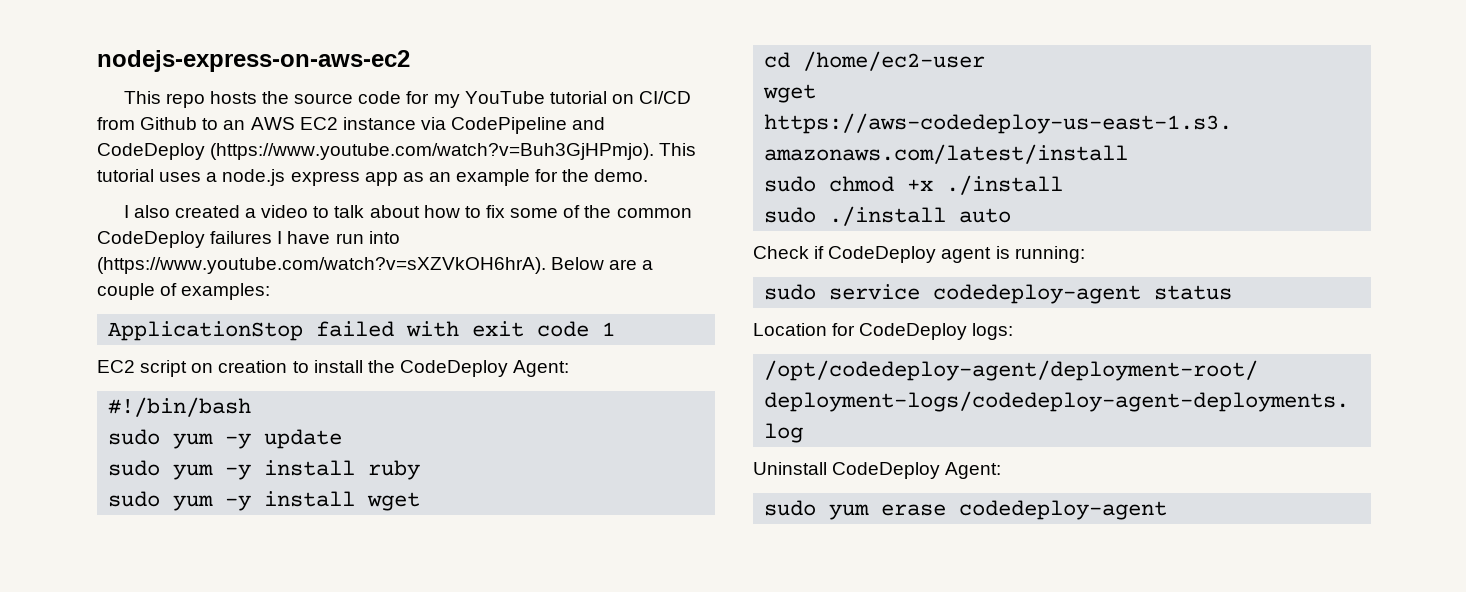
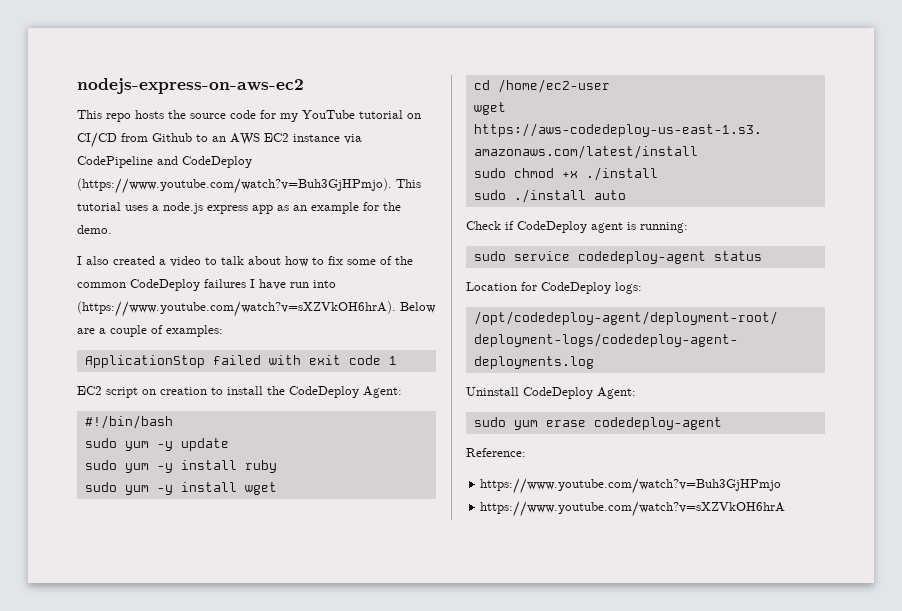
+ Reference:
+ https://www.youtube.com/watch?v=Buh3GjHPmjo
+ https://www.youtube.com/watch?v=sXZVkOH6hrA

